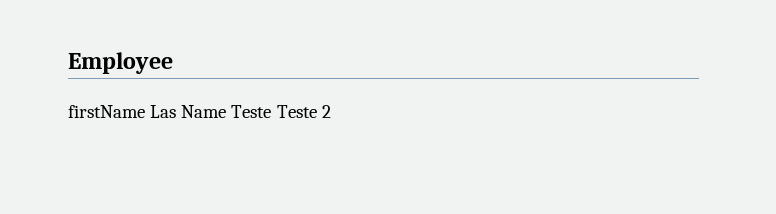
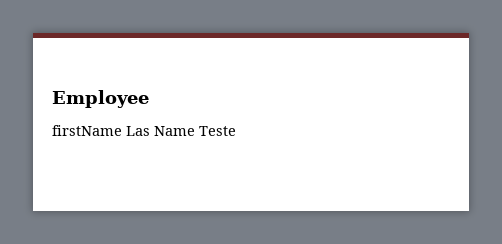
- firstName Las Name Teste Teste 2
+ firstName Las Name Teste

